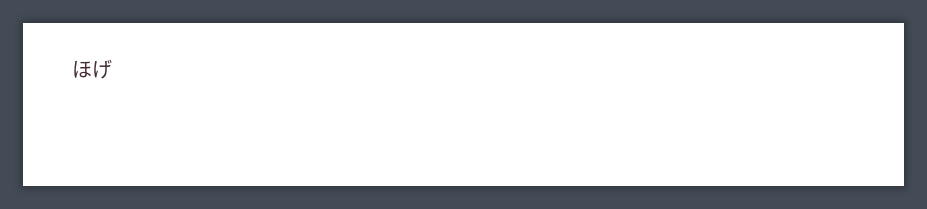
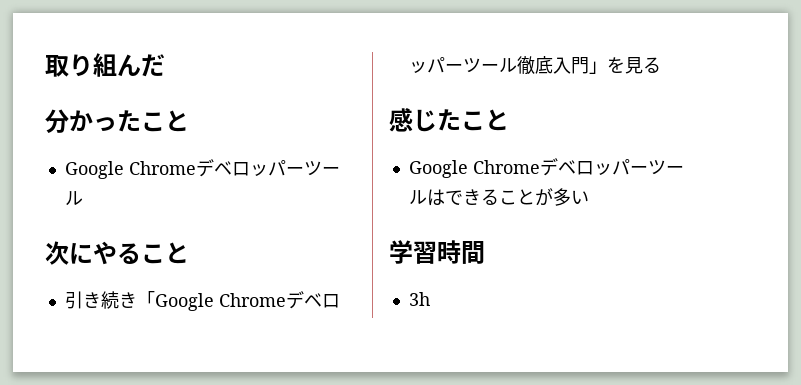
- ほげ
+ 取り組んだ
+ 分かったこと
+ Google Chromeデベロッパーツール
+ 次にやること
+ 引き続き「Google Chromeデベロッパーツール徹底入門」を見る
+ 感じたこと
+ Google Chromeデベロッパーツールはできることが多い
+ 学習時間
+ 3h

